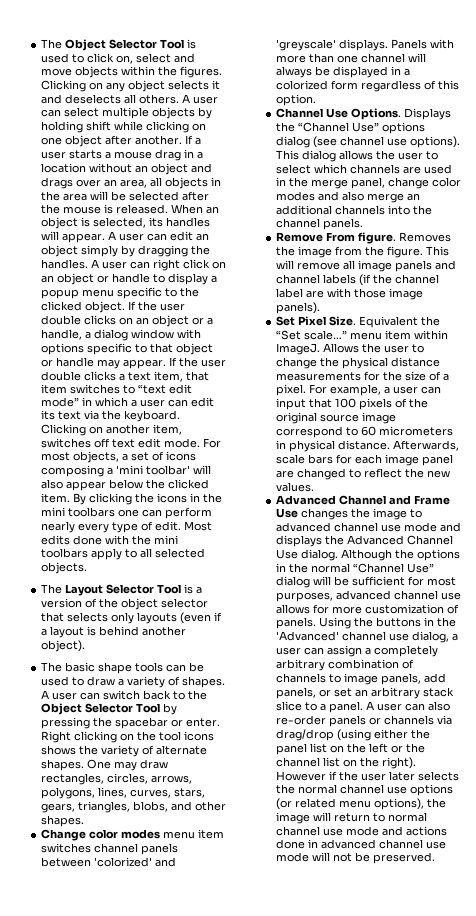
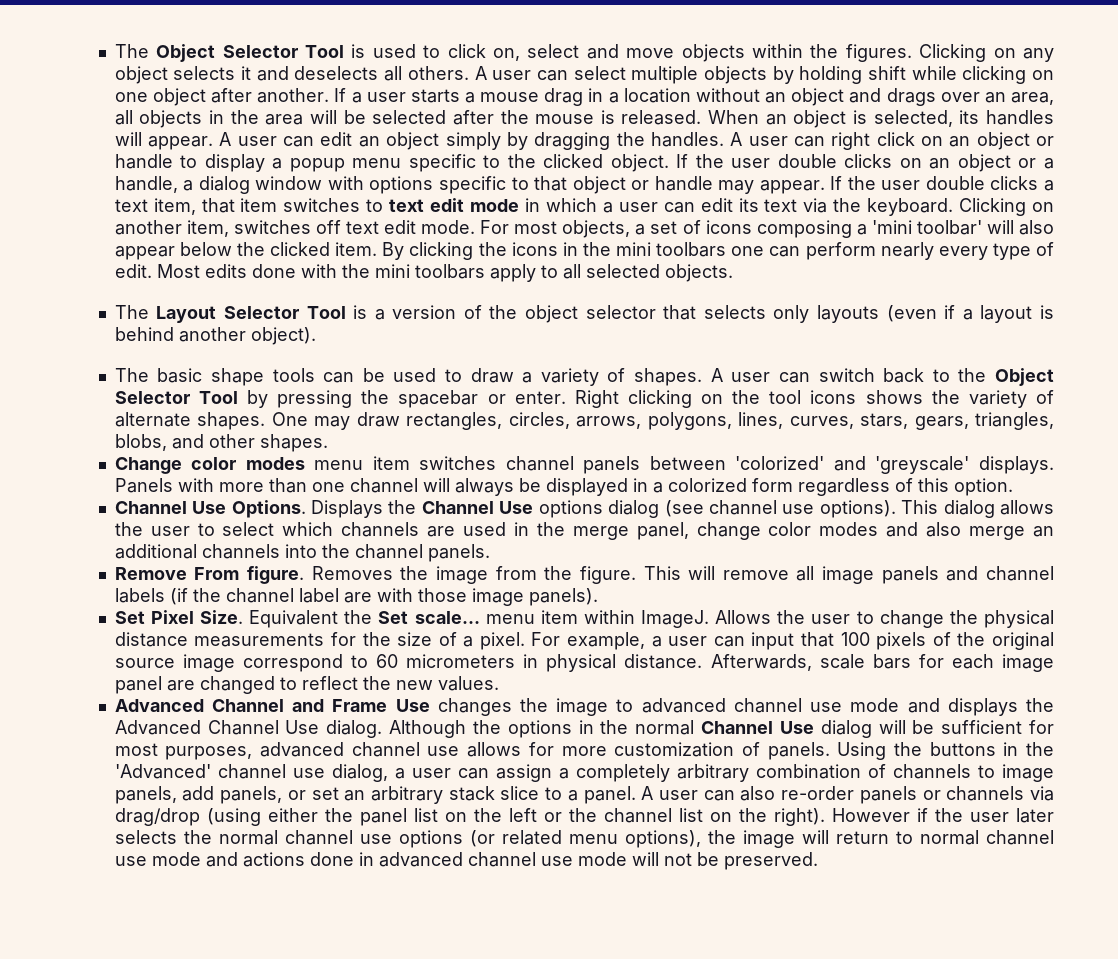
- If the user double clicks a text item, that item switches to “text edit mode” in which a user can edit its text via the keyboard.
+ If the user double clicks a text item, that item switches to text edit mode in which a user can edit its text via the keyboard.
- Displays the “Channel Use” options dialog (see channel use options).
+ Displays the Channel Use options dialog (see channel use options).
- Equivalent the “Set scale…” menu item within ImageJ.
+ Equivalent the Set scale… menu item within ImageJ.
- Although the options in the normal “Channel Use” dialog will be sufficient for most purposes, advanced channel use allows for more customization of panels.
+ Although the options in the normal Channel Use dialog will be sufficient for most purposes, advanced channel use allows for more customization of panels.

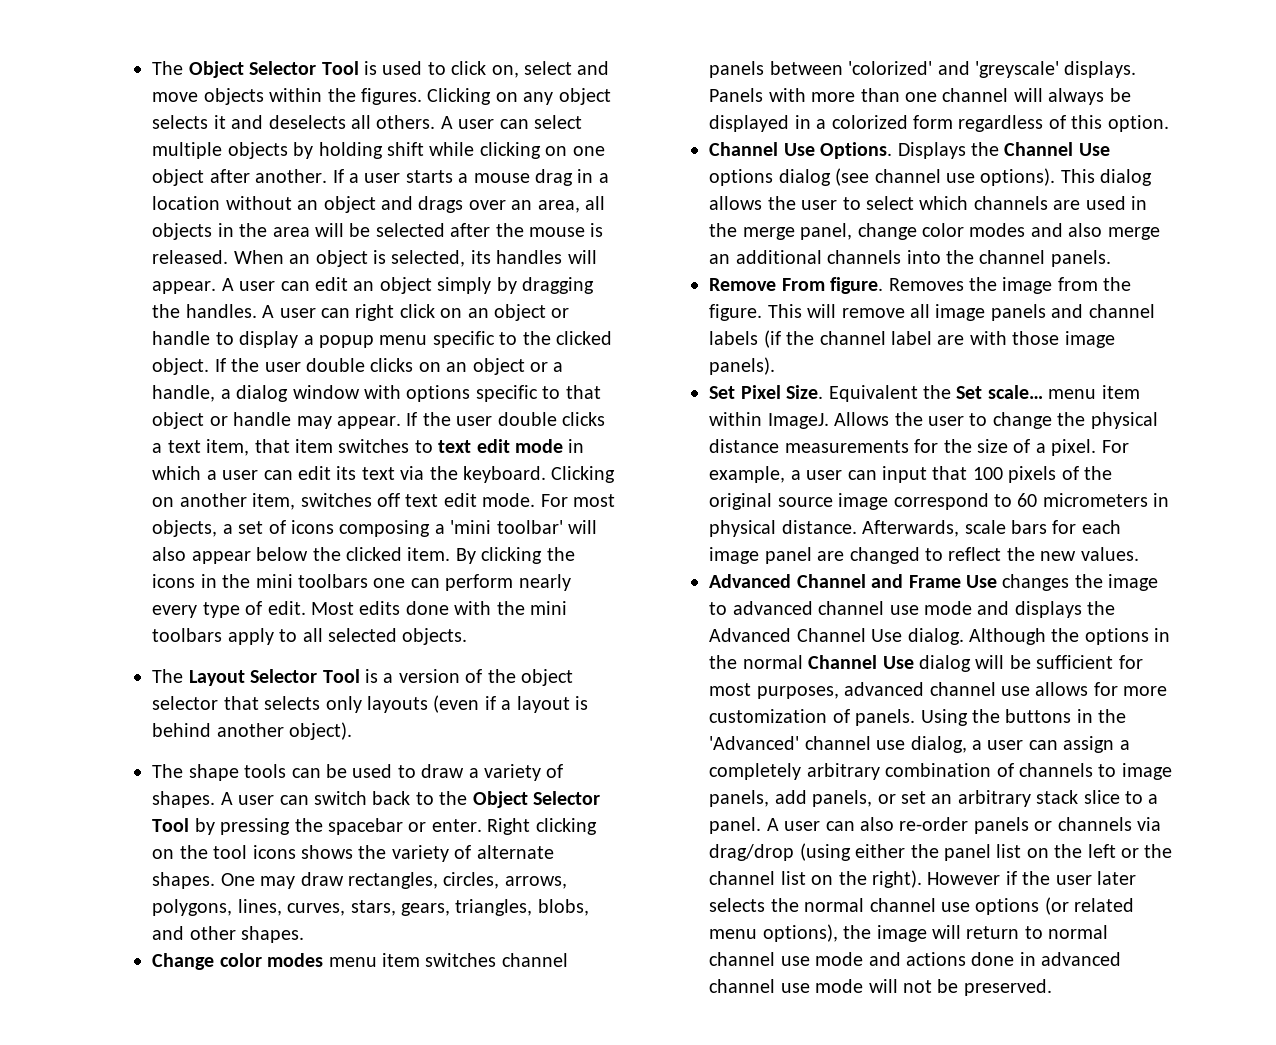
- The basic shape tools can be used to draw a variety of shapes.
+ The shape tools can be used to draw a variety of shapes.

